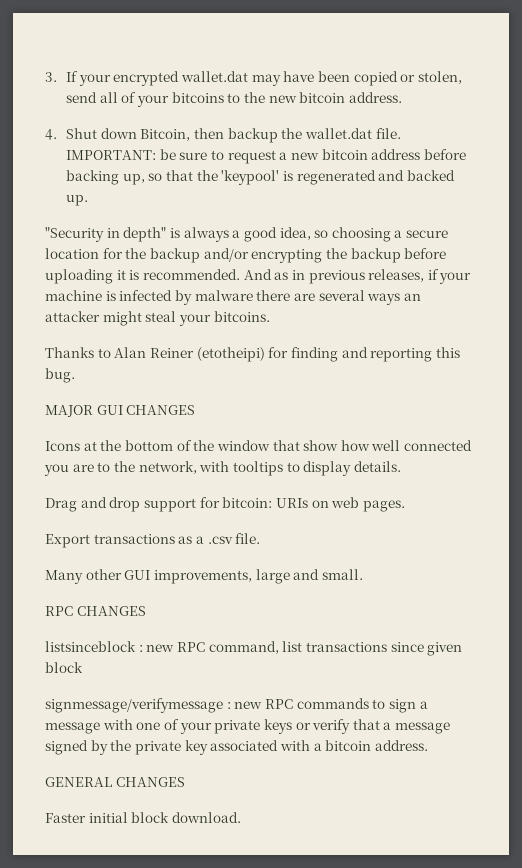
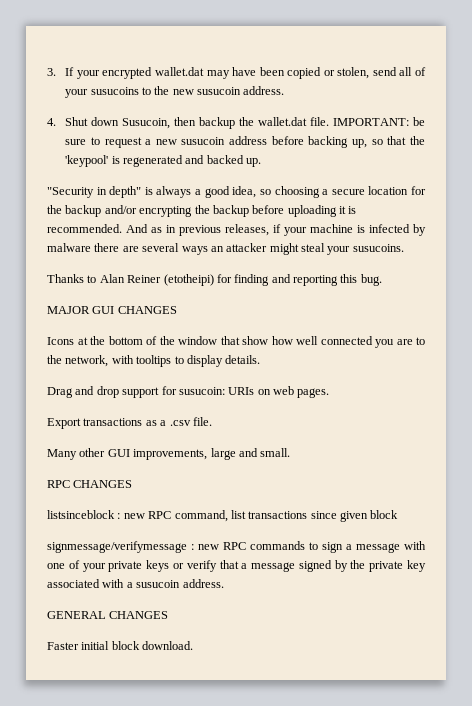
- 3. If your encrypted wallet.dat may have been copied or stolen, send all of your bitcoins to the new bitcoin address.
+ 3. If your encrypted wallet.dat may have been copied or stolen, send all of your susucoins to the new susucoin address.
- 4. Shut down Bitcoin, then backup the wallet.dat file.
+ 4. Shut down Susucoin, then backup the wallet.dat file.
- IMPORTANT: be sure to request a new bitcoin address before backing up, so that the 'keypool' is regenerated and backed up.
+ IMPORTANT: be sure to request a new susucoin address before backing up, so that the 'keypool' is regenerated and backed up.
- And as in previous releases, if your machine is infected by malware there are several ways an attacker might steal your bitcoins.
+ And as in previous releases, if your machine is infected by malware there are several ways an attacker might steal your susucoins.
- Drag and drop support for bitcoin: URIs on web pages.
+ Drag and drop support for susucoin: URIs on web pages.
- signmessage/verifymessage : new RPC commands to sign a message with one of your private keys or verify that a message signed by the private key associated with a bitcoin address.
+ signmessage/verifymessage : new RPC commands to sign a message with one of your private keys or verify that a message signed by the private key associated with a susucoin address.

